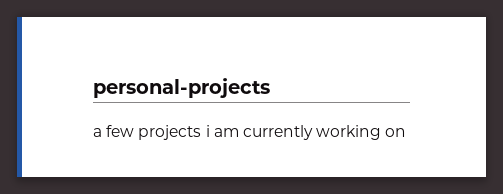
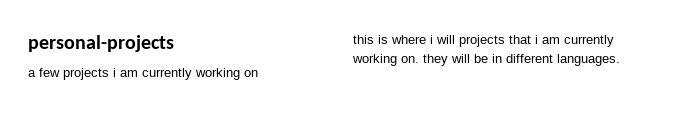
+ this is where i will projects that i am currently working on. they will be in different languages.

